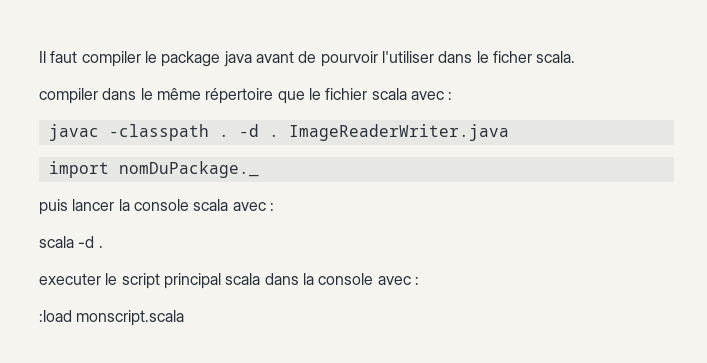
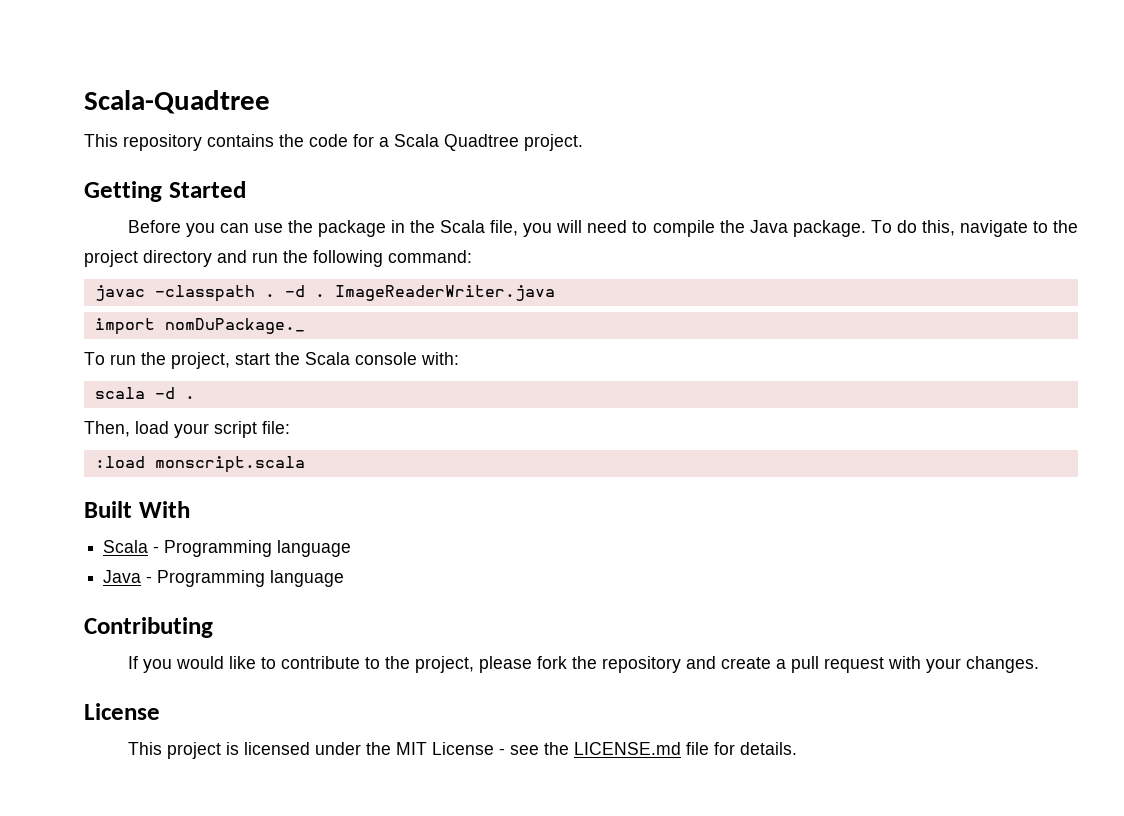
- Il faut compiler le package java avant de pourvoir l'utiliser dans le ficher scala.
- compiler dans le même répertoire que le fichier scala avec :
+ Scala-Quadtree
+ This repository contains the code for a Scala Quadtree project.
+ Getting Started
+ Before you can use the package in the Scala file, you will need to compile the Java package. To do this, navigate to the project directory and run the following command:
- puis lancer la console scala avec :
+ To run the project, start the Scala console with:
  scala -d .
- executer le script principal scala dans la console avec :
+ Then, load your script file:
  :load monscript.scala
+ Built With
+ Scala - Programming language
+ Java - Programming language
+ Contributing
+ If you would like to contribute to the project, please fork the repository and create a pull request with your changes.
+ License
+ This project is licensed under the MIT License - see the LICENSE.md file for details.

